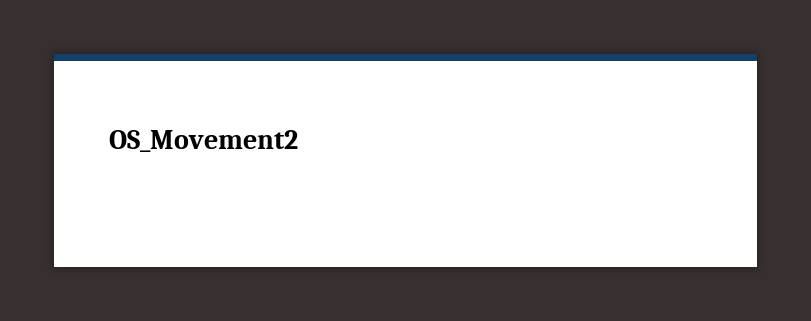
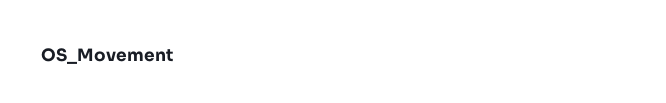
- OS_Movement2
+ OS_Movement

